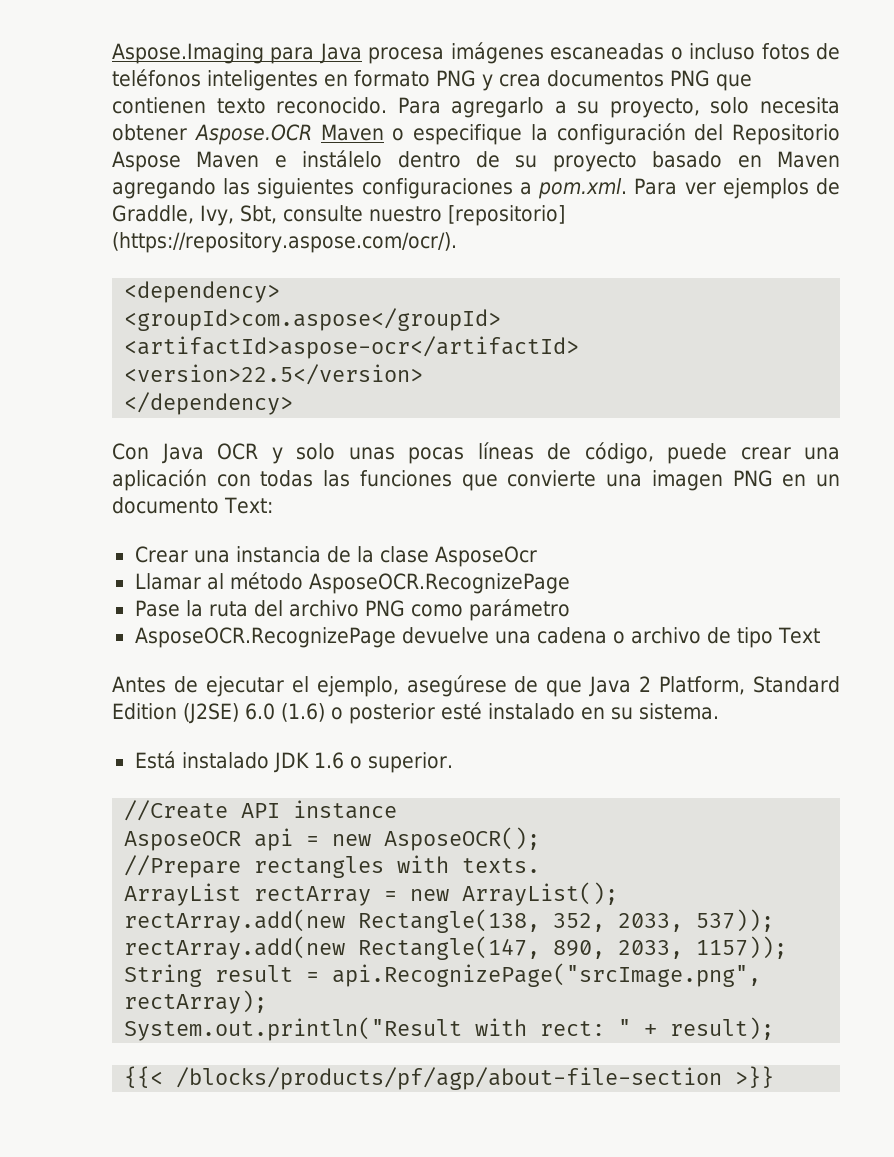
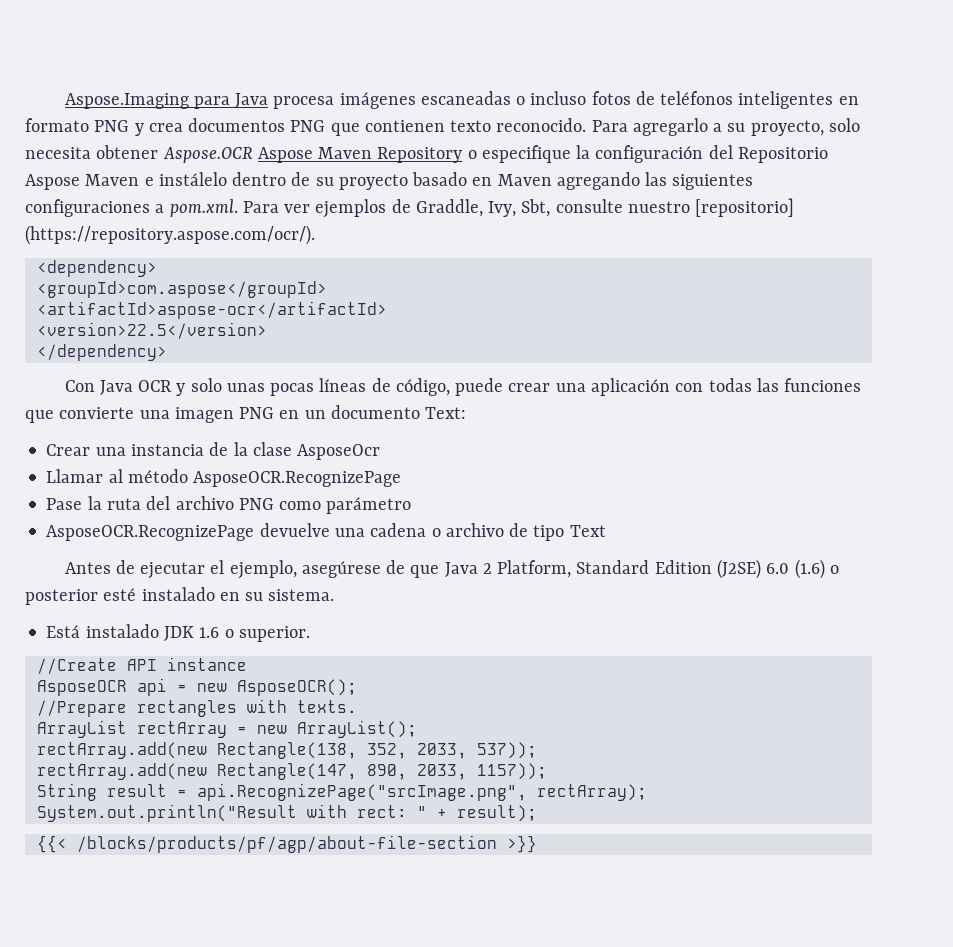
- Para agregarlo a su proyecto, solo necesita obtener Aspose.OCR Maven o especifique la configuración del Repositorio Aspose Maven e instálelo dentro de su proyecto basado en Maven agregando las siguientes configuraciones a pom.xml. Para ver ejemplos de Graddle, Ivy, Sbt, consulte nuestro [repositorio] (https://repository.aspose.com/ocr/).
+ Para agregarlo a su proyecto, solo necesita obtener Aspose.OCR Aspose Maven Repository o especifique la configuración del Repositorio Aspose Maven e instálelo dentro de su proyecto basado en Maven agregando las siguientes configuraciones a pom.xml. Para ver ejemplos de Graddle, Ivy, Sbt, consulte nuestro [repositorio] (https://repository.aspose.com/ocr/).

